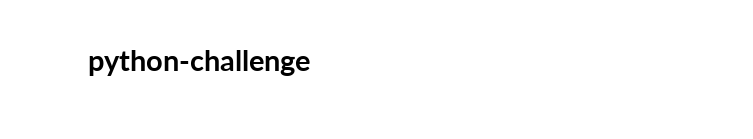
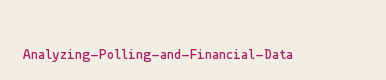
- python-challenge
+ Analyzing-Polling-and-Financial-Data

